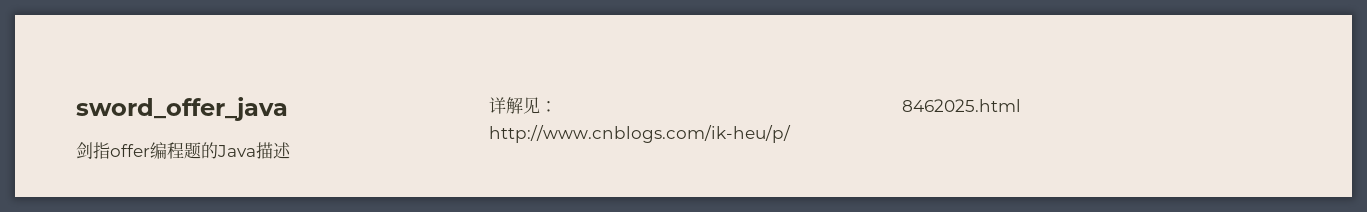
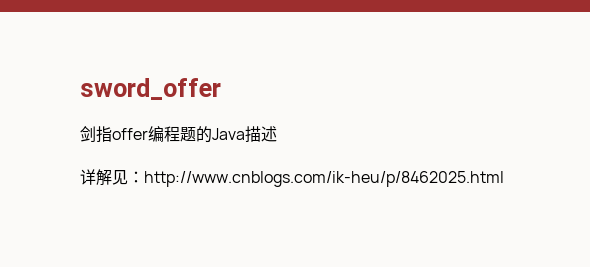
- sword_offer_java
+ sword_offer

